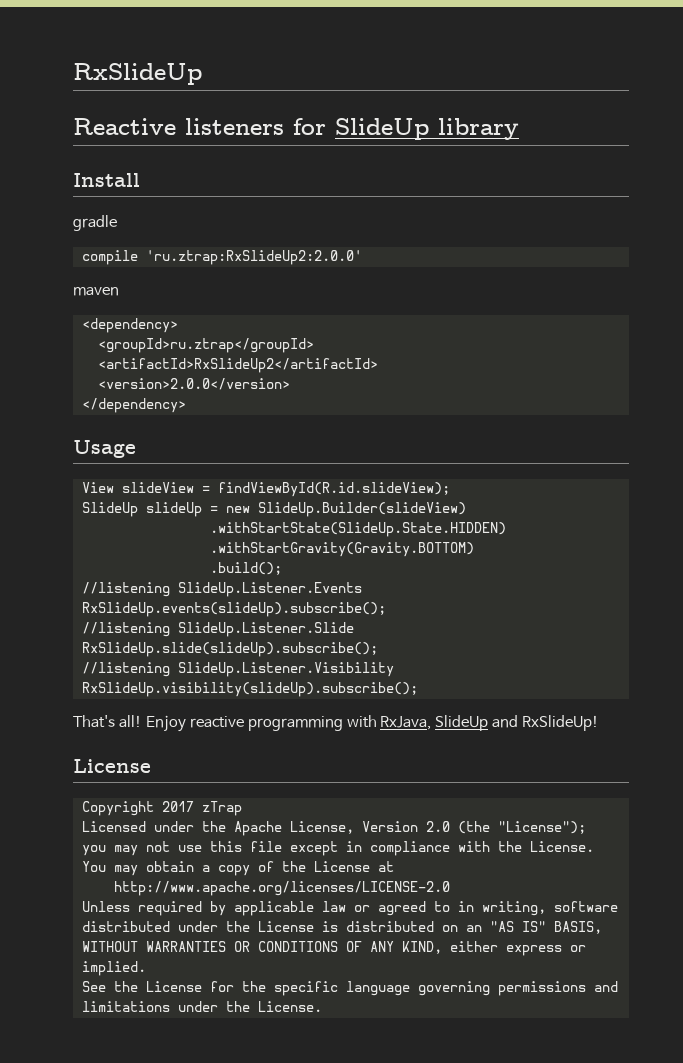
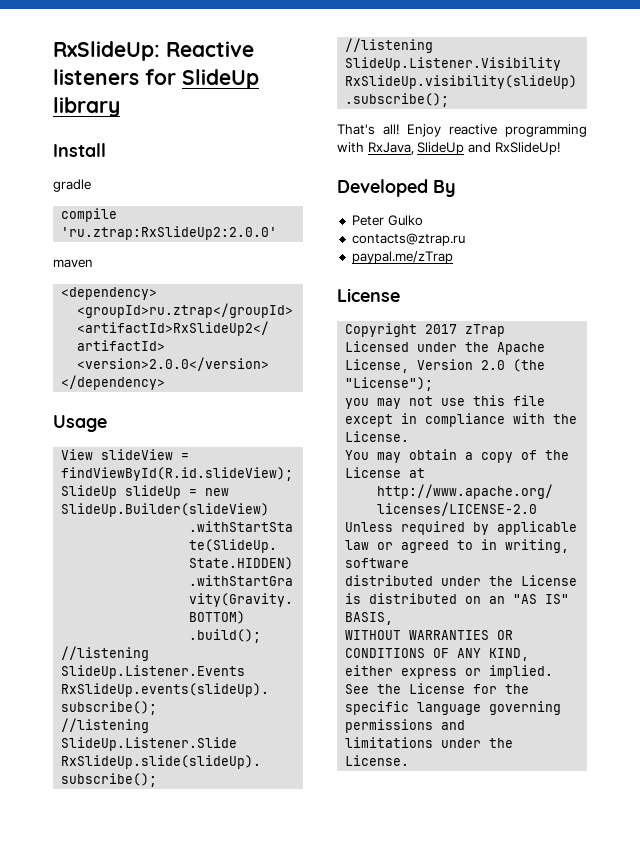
- RxSlideUp
- Reactive listeners for SlideUp library
+ RxSlideUp: Reactive listeners for SlideUp library
+ Developed By
+ Peter Gulko
+ contacts@ztrap.ru
+ paypal.me/zTrap

